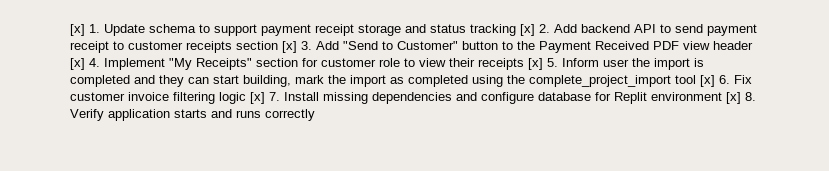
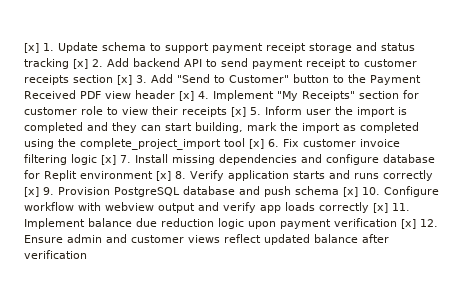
- [x] 1. Update schema to support payment receipt storage and status tracking [x] 2. Add backend API to send payment receipt to customer receipts section [x] 3. Add "Send to Customer" button to the Payment Received PDF view header [x] 4. Implement "My Receipts" section for customer role to view their receipts [x] 5. Inform user the import is completed and they can start building, mark the import as completed using the complete_project_import tool [x] 6. Fix customer invoice filtering logic [x] 7. Install missing dependencies and configure database for Replit environment [x] 8. Verify application starts and runs correctly
+ [x] 1. Update schema to support payment receipt storage and status tracking [x] 2. Add backend API to send payment receipt to customer receipts section [x] 3. Add "Send to Customer" button to the Payment Received PDF view header [x] 4. Implement "My Receipts" section for customer role to view their receipts [x] 5. Inform user the import is completed and they can start building, mark the import as completed using the complete_project_import tool [x] 6. Fix customer invoice filtering logic [x] 7. Install missing dependencies and configure database for Replit environment [x] 8. Verify application starts and runs correctly [x] 9. Provision PostgreSQL database and push schema [x] 10. Configure workflow with webview output and verify app loads correctly [x] 11. Implement balance due reduction logic upon payment verification [x] 12. Ensure admin and customer views reflect updated balance after verification

